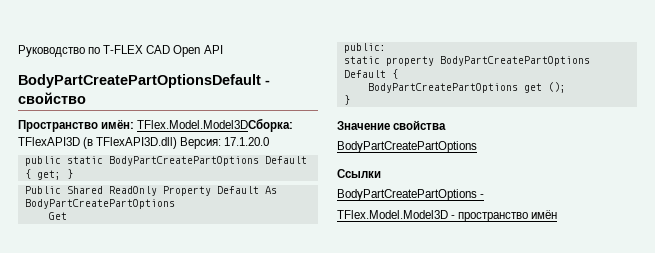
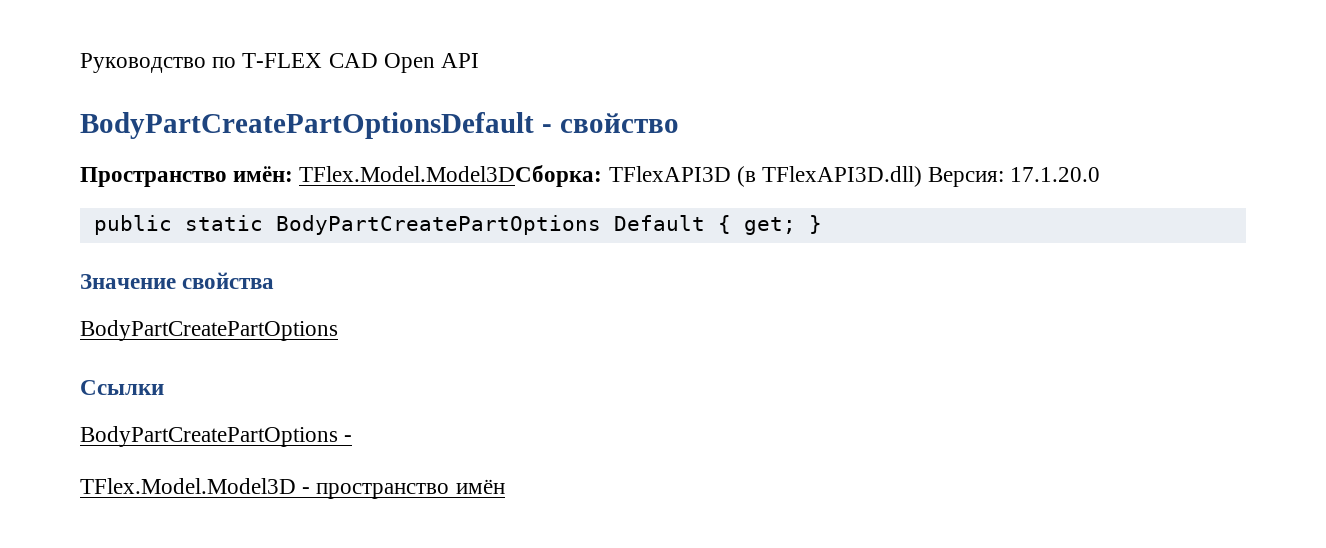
- Public Shared ReadOnly Property Default As BodyPartCreatePartOptions
- Get
- public:
- static property BodyPartCreatePartOptions Default {
- BodyPartCreatePartOptions get ();
- }

